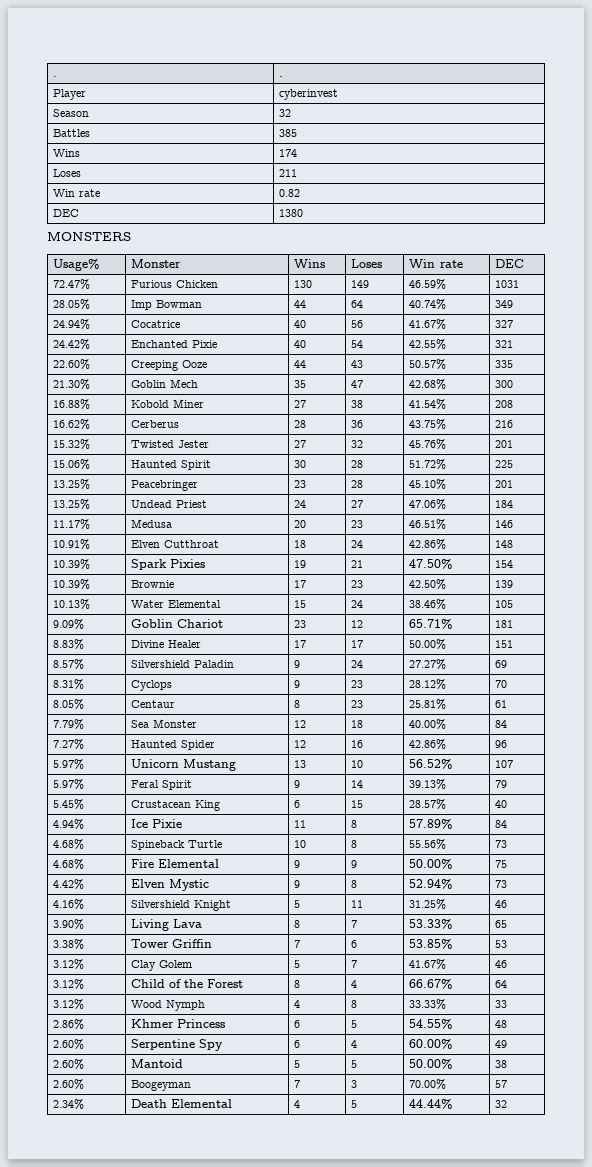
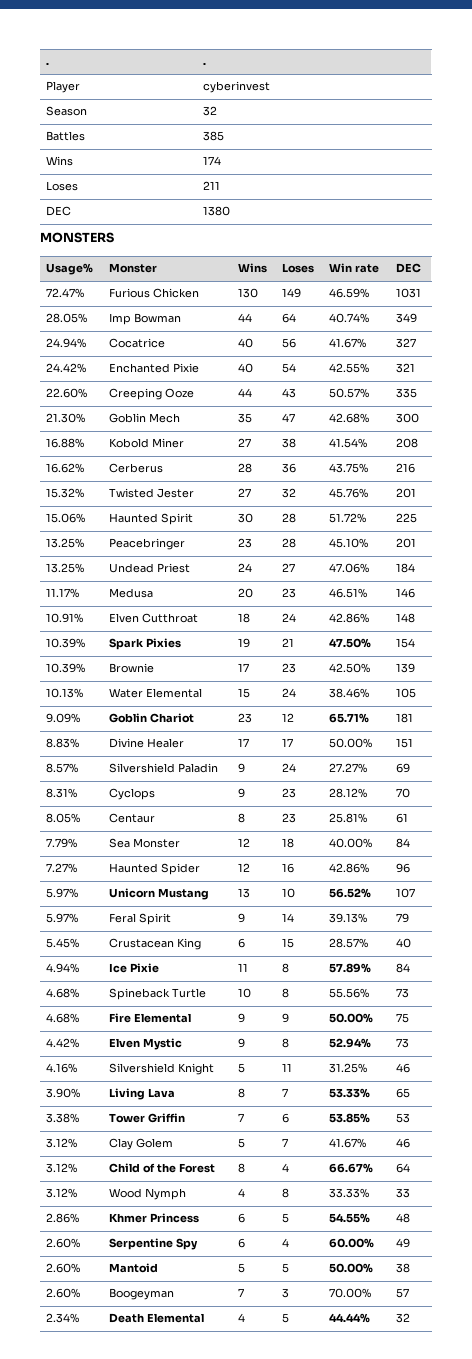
- Win rate | 0.82

